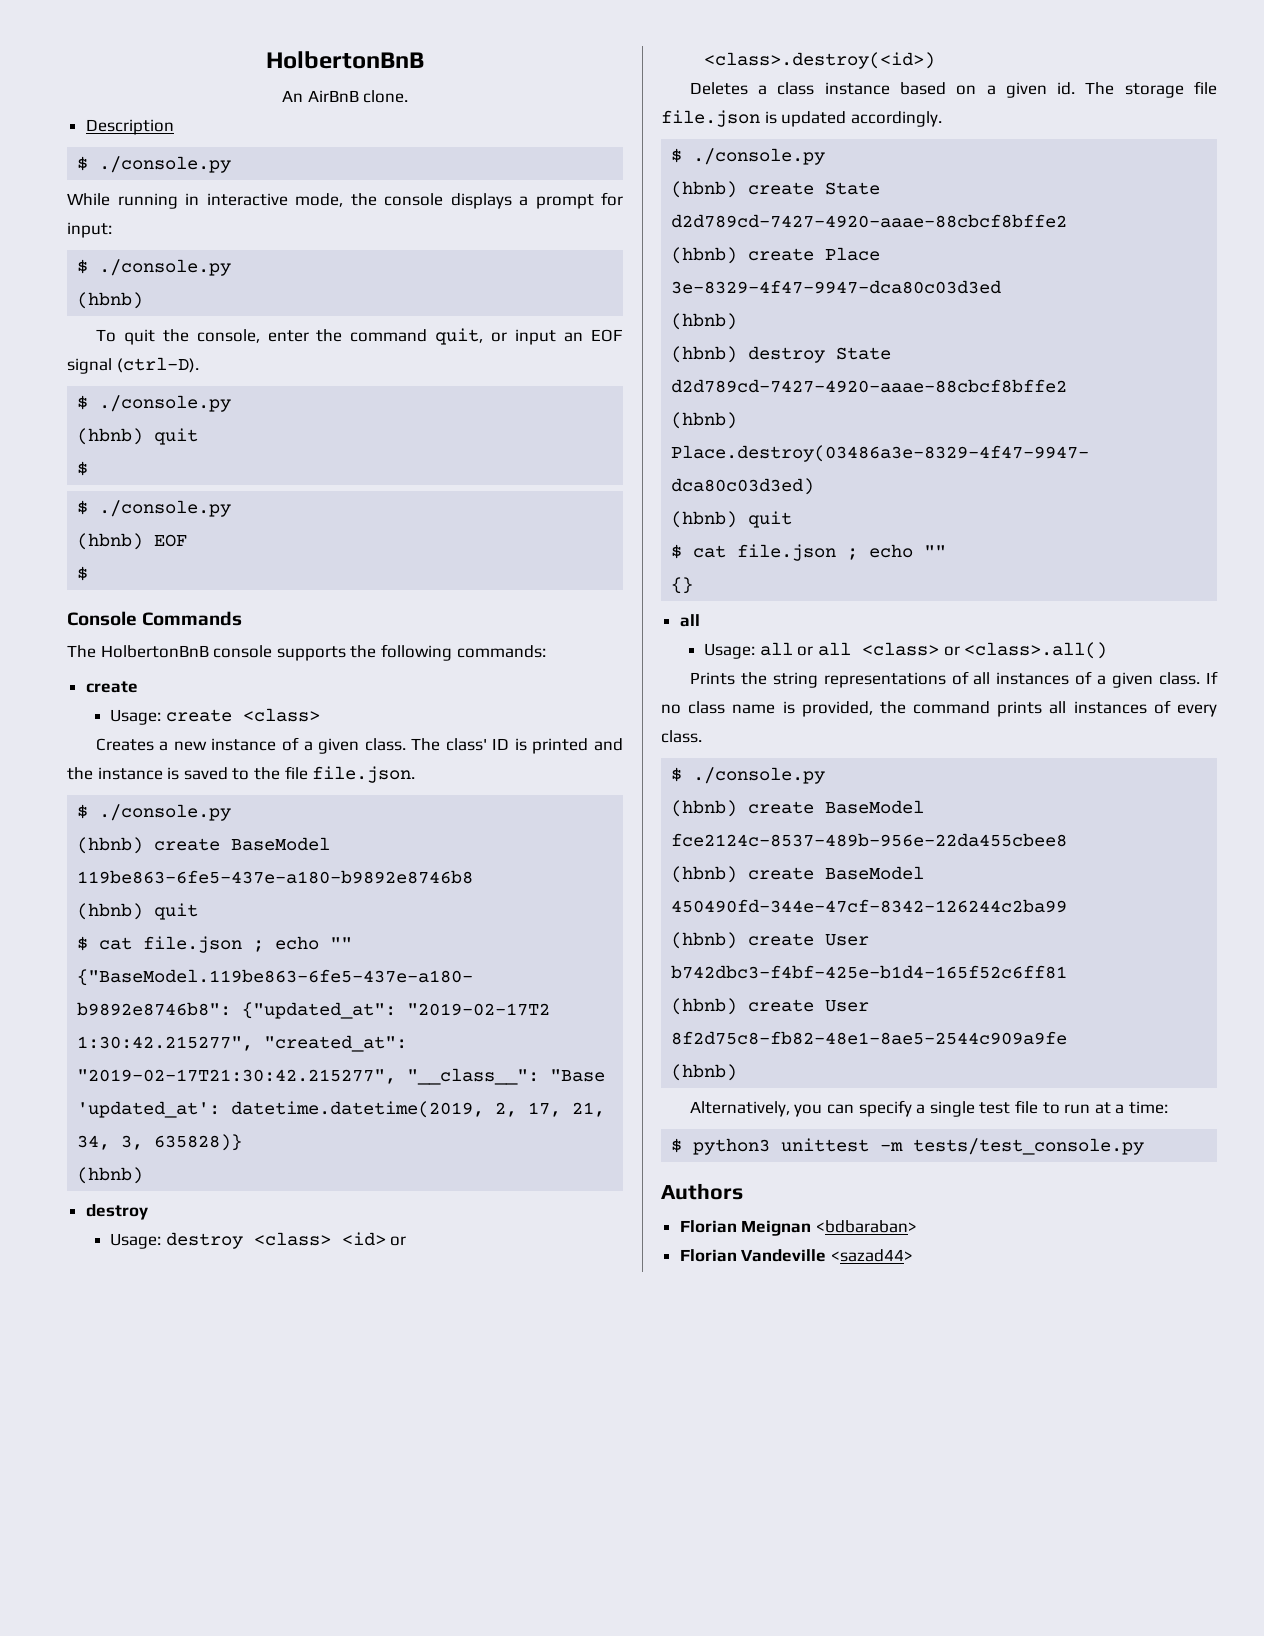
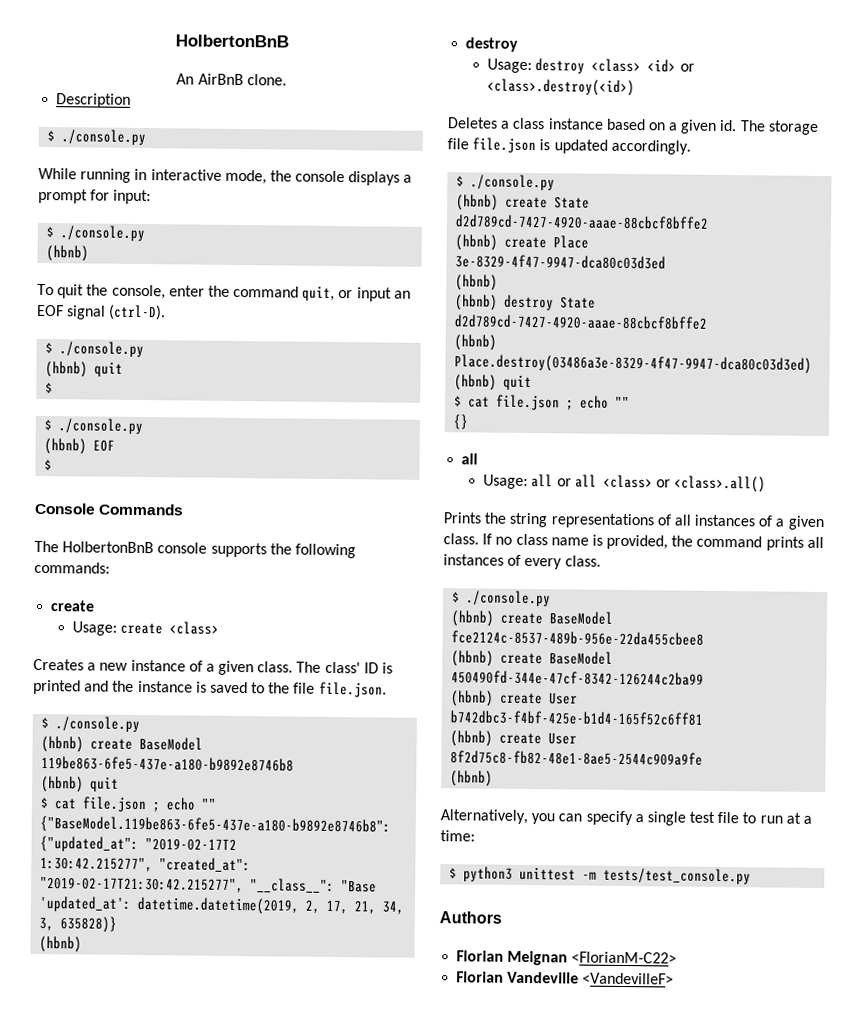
- Florian Meignan <bdbaraban>
+ Florian Meignan <FlorianM-C22>
- Florian Vandeville <sazad44>
+ Florian Vandeville <VandevilleF>

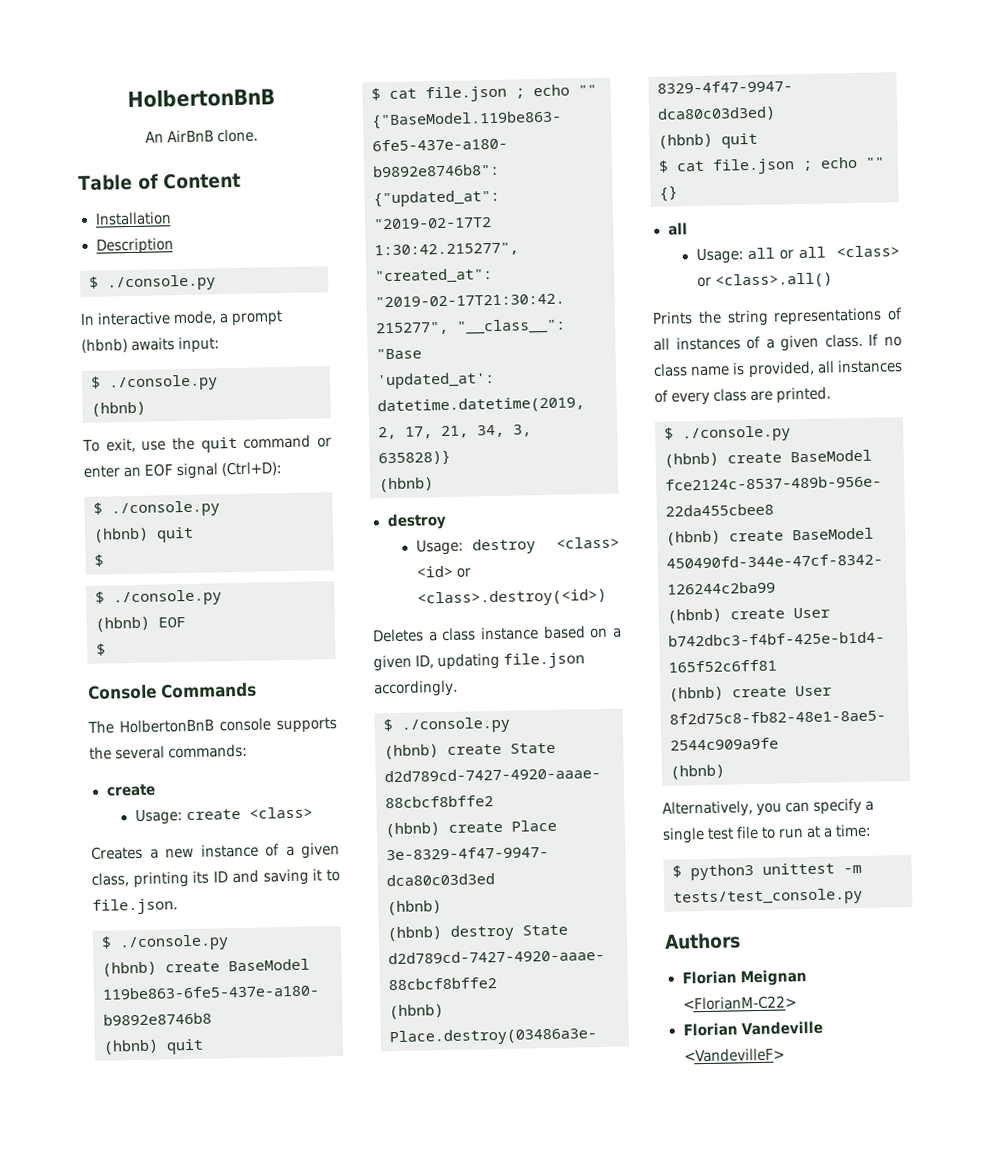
+ Table of Content
+ Installation
- While running in interactive mode, the console displays a prompt for input:
+ In interactive mode, a prompt (hbnb) awaits input:
- To quit the console, enter the command quit, or input an EOF signal (ctrl-D).
+ To exit, use the quit command or enter an EOF signal (Ctrl+D):
- The HolbertonBnB console supports the following commands:
+ The HolbertonBnB console supports the several commands:
- Creates a new instance of a given class. The class' ID is printed and the instance is saved to the file file.json.
+ Creates a new instance of a given class, printing its ID and saving it to file.json.
- Deletes a class instance based on a given id. The storage file file.json is updated accordingly.
+ Deletes a class instance based on a given ID, updating file.json accordingly.
- If no class name is provided, the command prints all instances of every class.
+ If no class name is provided, all instances of every class are printed.

